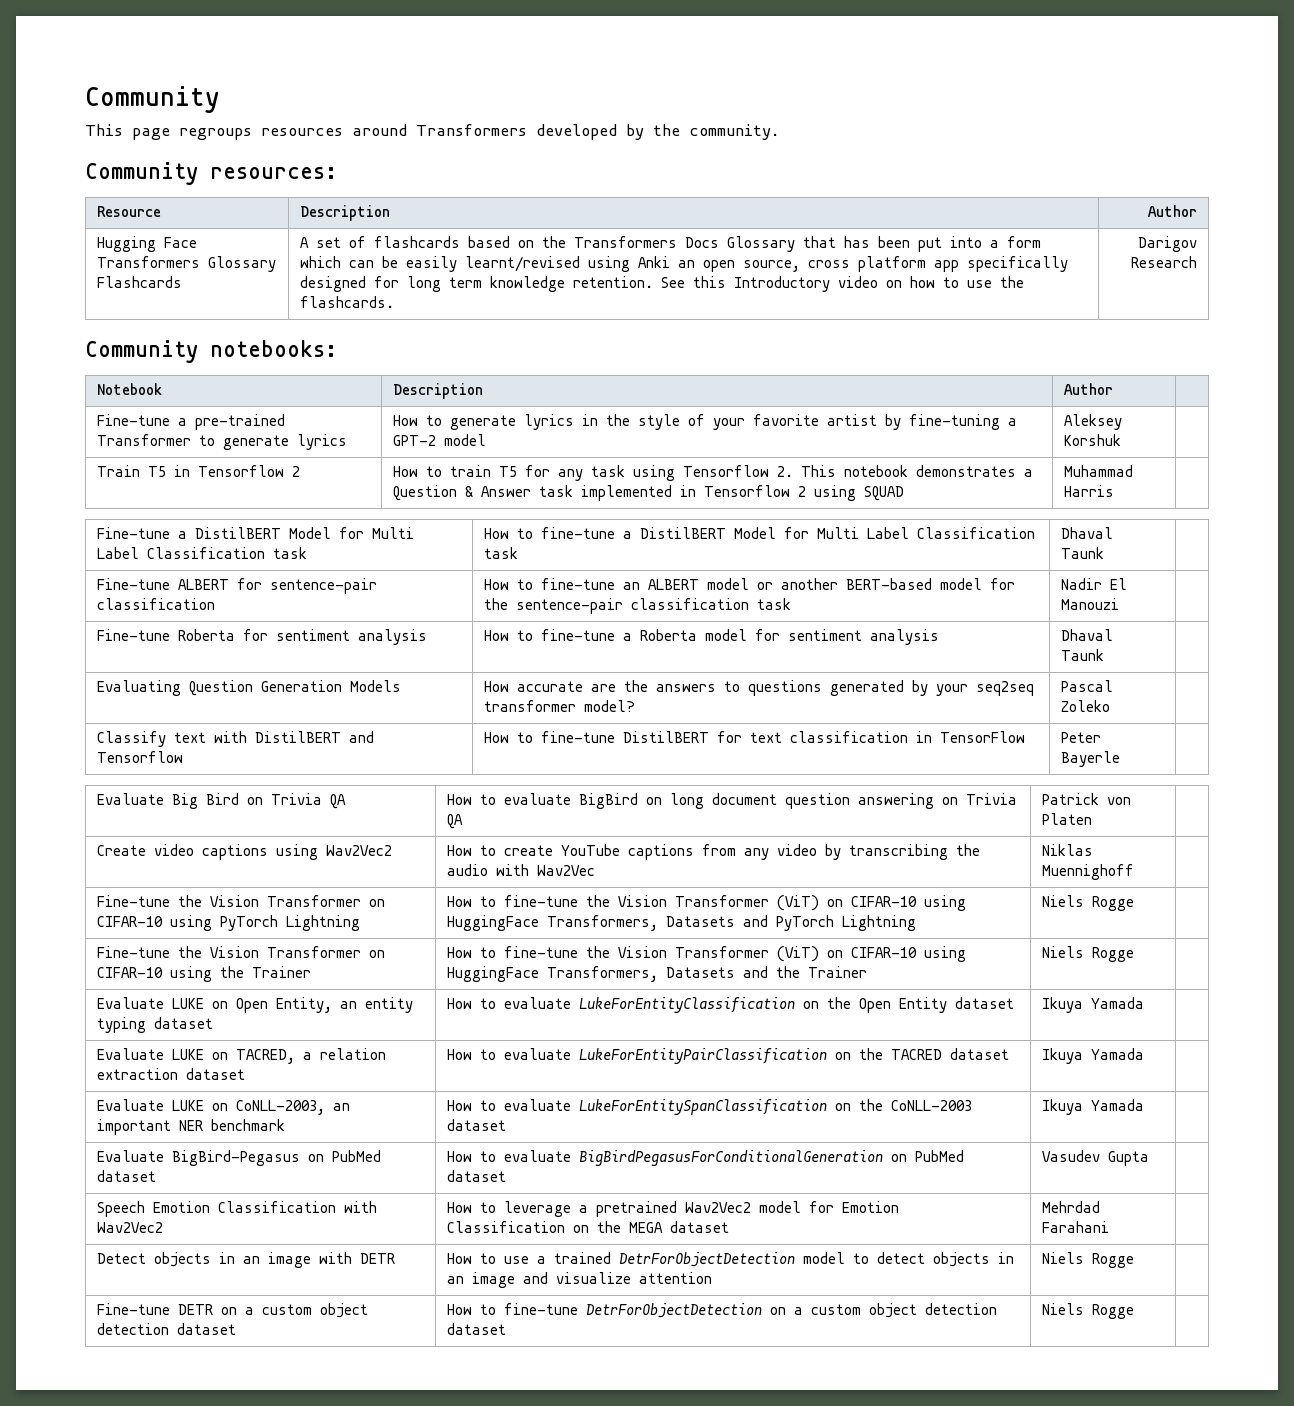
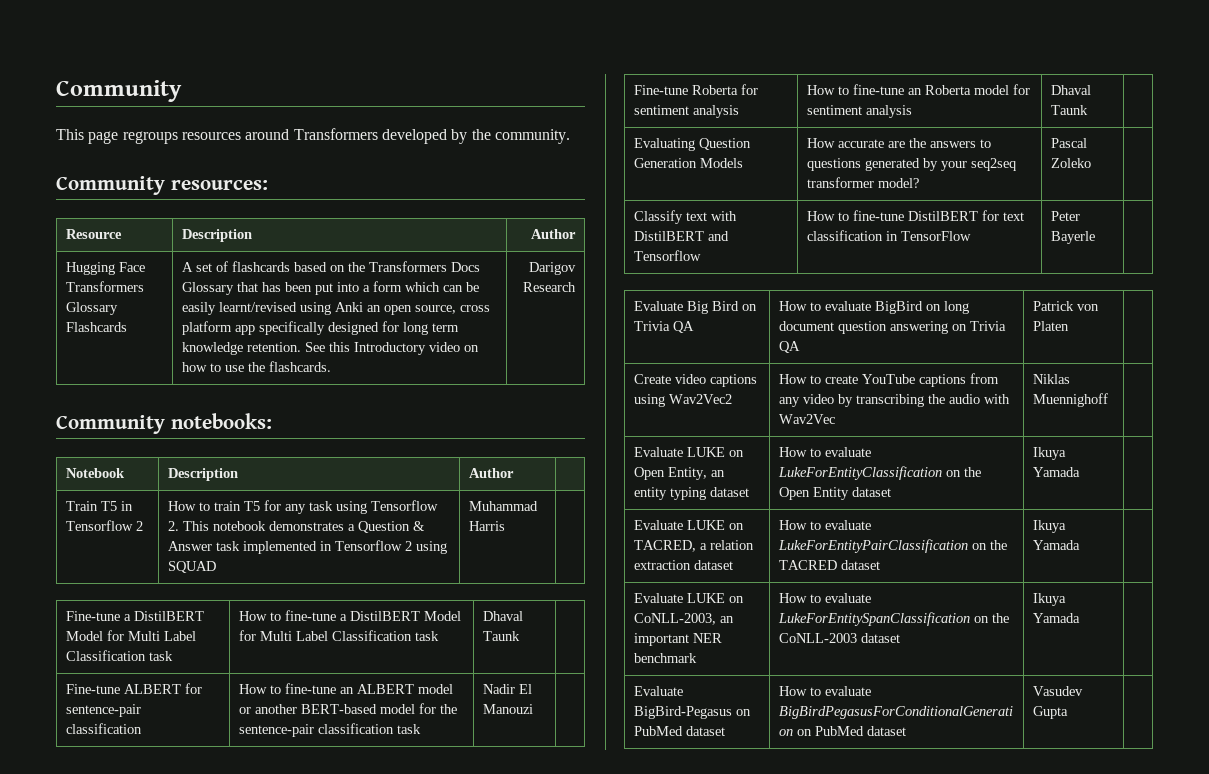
- Fine-tune a pre-trained Transformer to generate lyrics | How to generate lyrics in the style of your favorite artist by fine-tuning a GPT-2 model | Aleksey Korshuk |
- Fine-tune Roberta for sentiment analysis | How to fine-tune a Roberta model for sentiment analysis | Dhaval Taunk |
+ Fine-tune Roberta for sentiment analysis | How to fine-tune an Roberta model for sentiment analysis | Dhaval Taunk |
- Fine-tune the Vision Transformer on CIFAR-10 using PyTorch Lightning | How to fine-tune the Vision Transformer (ViT) on CIFAR-10 using HuggingFace Transformers, Datasets and PyTorch Lightning | Niels Rogge |
- Fine-tune the Vision Transformer on CIFAR-10 using the Trainer | How to fine-tune the Vision Transformer (ViT) on CIFAR-10 using HuggingFace Transformers, Datasets and the Trainer | Niels Rogge |
- Speech Emotion Classification with Wav2Vec2 | How to leverage a pretrained Wav2Vec2 model for Emotion Classification on the MEGA dataset | Mehrdad Farahani |
- Detect objects in an image with DETR | How to use a trained DetrForObjectDetection model to detect objects in an image and visualize attention | Niels Rogge |
- Fine-tune DETR on a custom object detection dataset | How to fine-tune DetrForObjectDetection on a custom object detection dataset | Niels Rogge |

